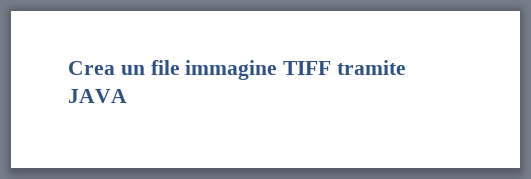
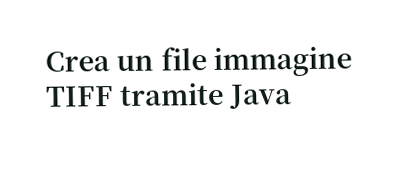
- Crea un file immagine TIFF tramite JAVA
+ Crea un file immagine TIFF tramite Java

